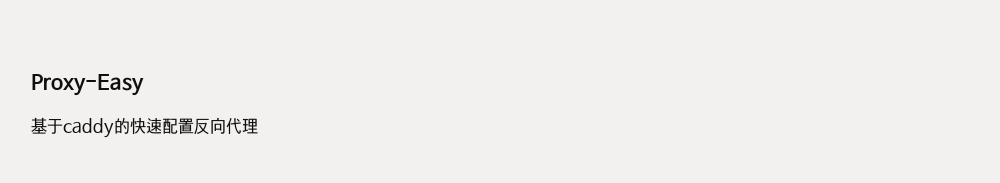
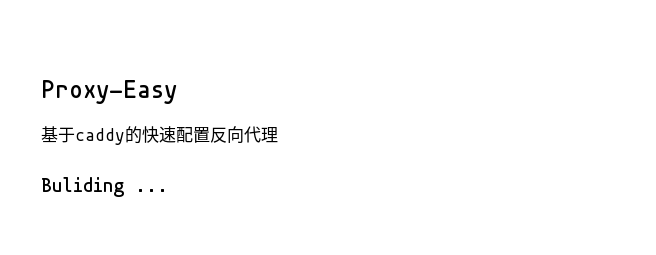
+ Buliding ...

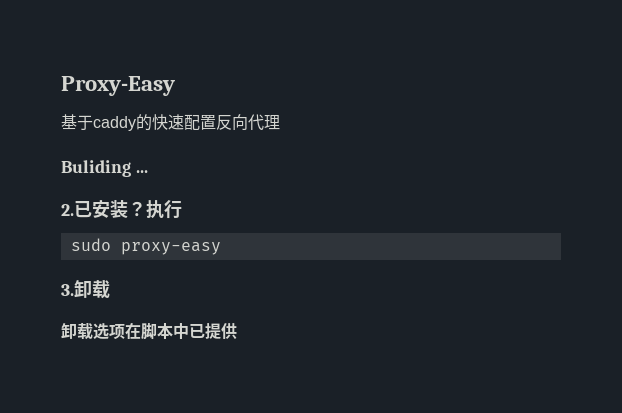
+ 2.已安装？执行
+ sudo proxy-easy
+ 3.卸载
+ 卸载选项在脚本中已提供

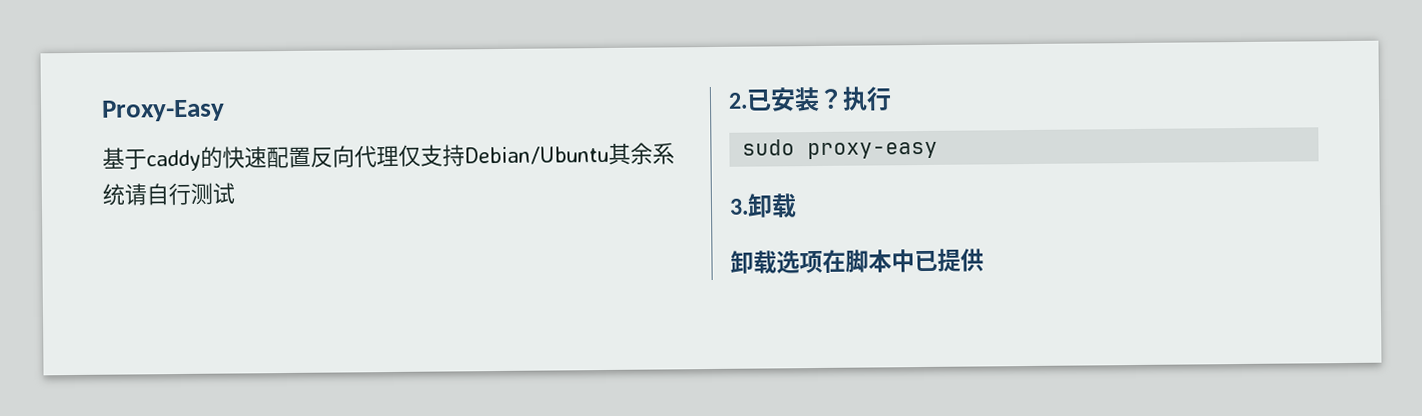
- 基于caddy的快速配置反向代理
- Buliding ...
+ 基于caddy的快速配置反向代理仅支持Debian/Ubuntu其余系统请自行测试

